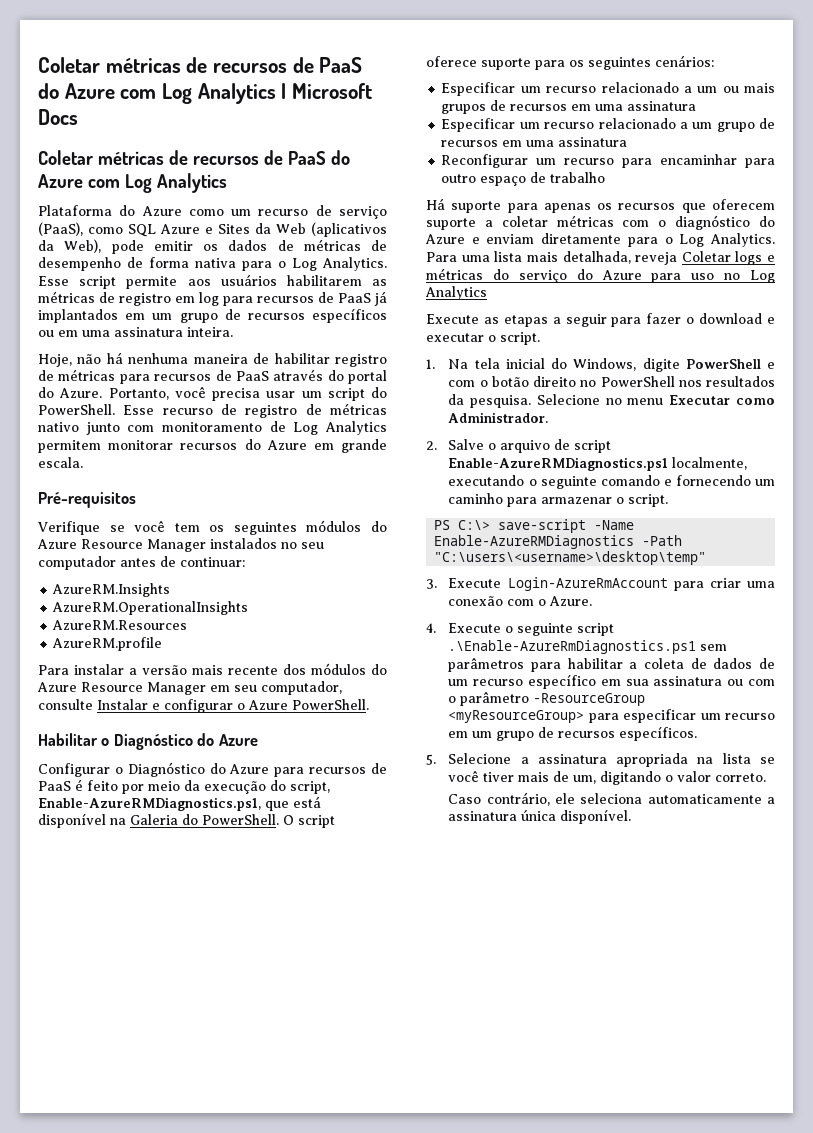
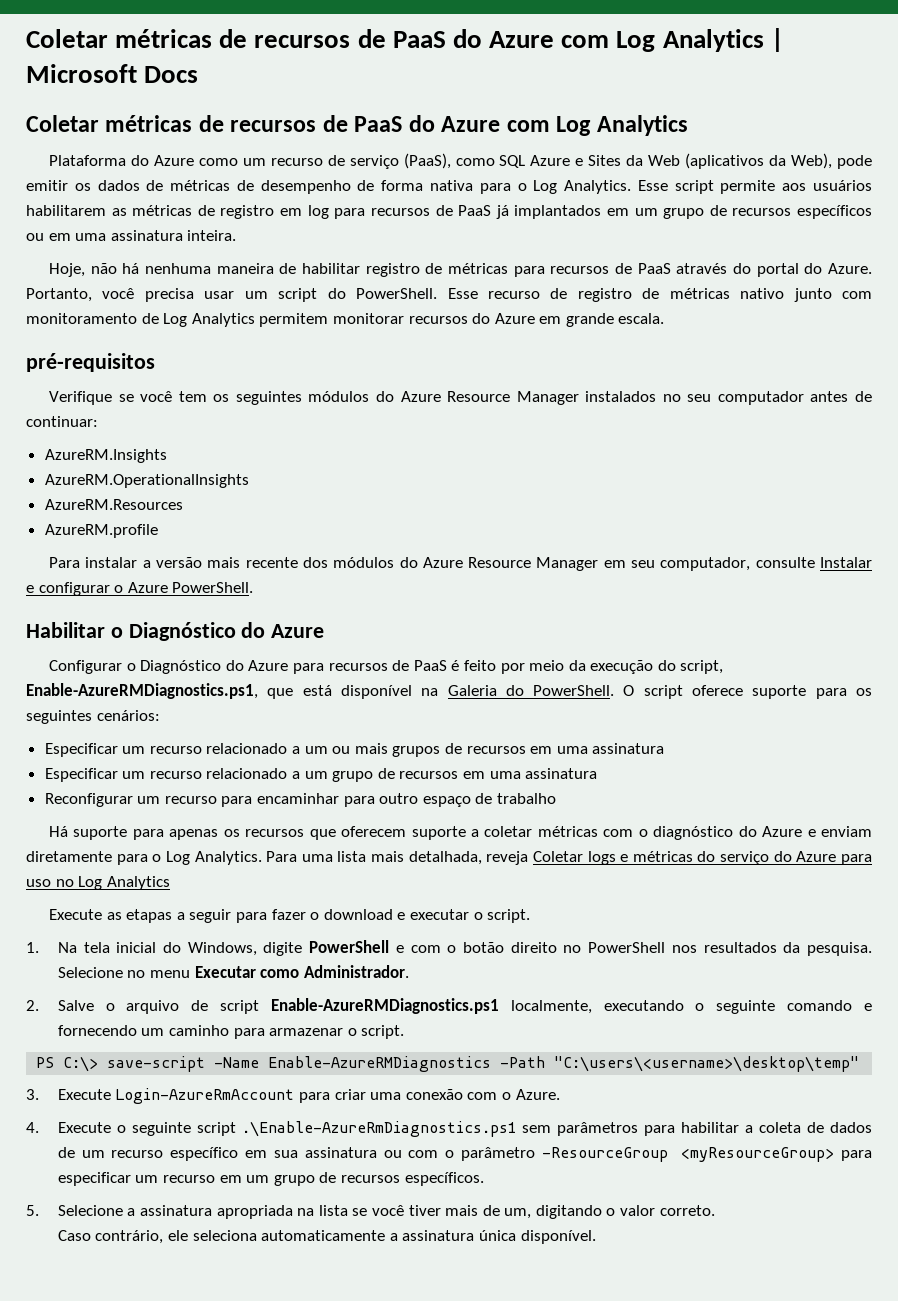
- Pré-requisitos
+ pré-requisitos

